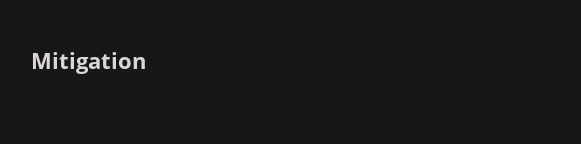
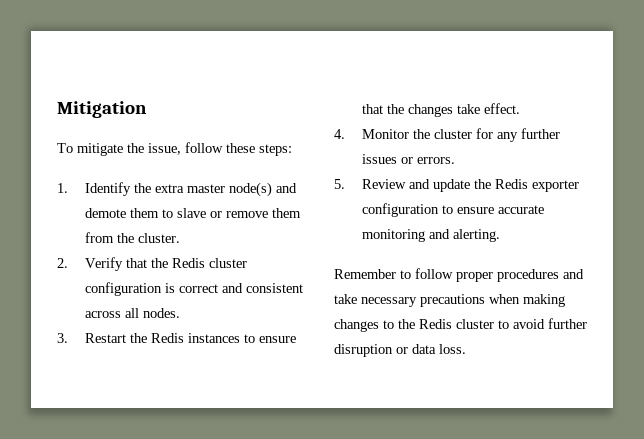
+ To mitigate the issue, follow these steps:
+ 1. Identify the extra master node(s) and demote them to slave or remove them from the cluster.
+ 2. Verify that the Redis cluster configuration is correct and consistent across all nodes.
+ 3. Restart the Redis instances to ensure that the changes take effect.
+ 4. Monitor the cluster for any further issues or errors.
+ 5. Review and update the Redis exporter configuration to ensure accurate monitoring and alerting.
+ Remember to follow proper procedures and take necessary precautions when making changes to the Redis cluster to avoid further disruption or data loss.

